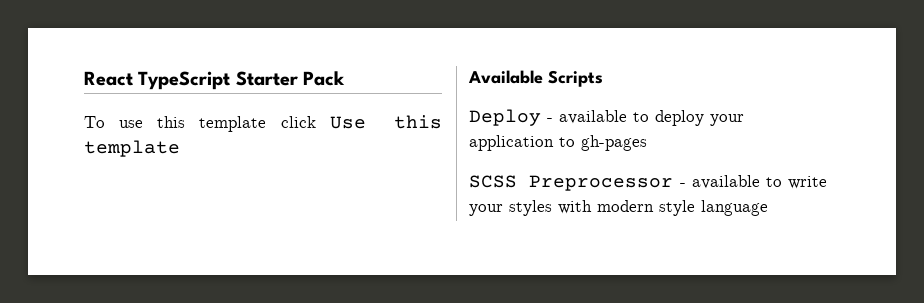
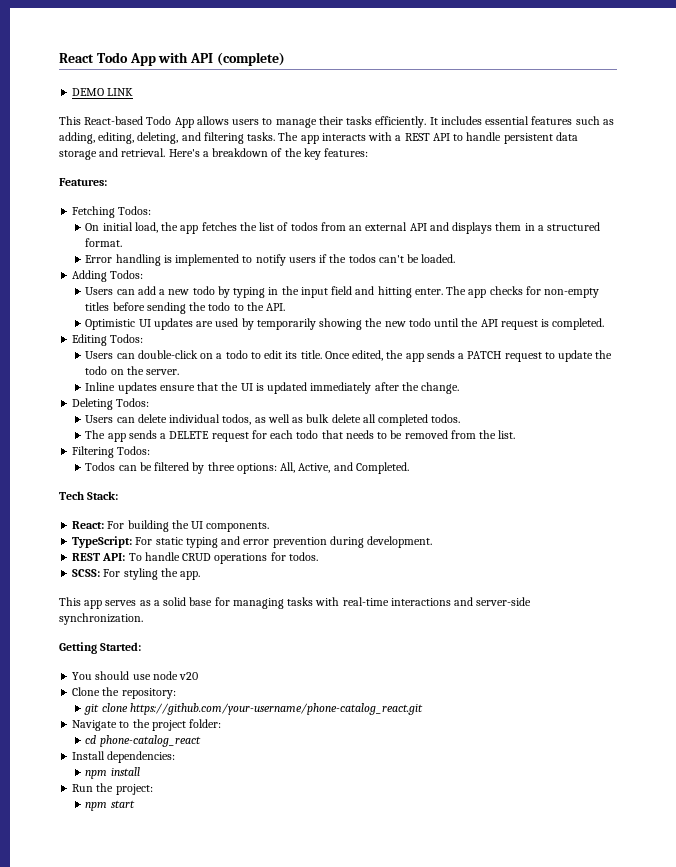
- React TypeScript Starter Pack
- To use this template click Use this template
- Available Scripts
- Deploy - available to deploy your application to gh-pages
- SCSS Preprocessor - available to write your styles with modern style language
+ React Todo App with API (complete)
+ DEMO LINK
+ This React-based Todo App allows users to manage their tasks efficiently. It includes essential features such as adding, editing, deleting, and filtering tasks. The app interacts with a REST API to handle persistent data storage and retrieval. Here's a breakdown of the key features:
+ Features:
+ Fetching Todos:
+ On initial load, the app fetches the list of todos from an external API and displays them in a structured format.
+ Error handling is implemented to notify users if the todos can't be loaded.
+ Adding Todos:
+ Users can add a new todo by typing in the input field and hitting enter. The app checks for non-empty titles before sending the todo to the API.
+ Optimistic UI updates are used by temporarily showing the new todo until the API request is completed.
+ Editing Todos:
+ Users can double-click on a todo to edit its title. Once edited, the app sends a PATCH request to update the todo on the server.
+ Inline updates ensure that the UI is updated immediately after the change.
+ Deleting Todos:
+ Users can delete individual todos, as well as bulk delete all completed todos.
+ The app sends a DELETE request for each todo that needs to be removed from the list.
+ Filtering Todos:
+ Todos can be filtered by three options: All, Active, and Completed.
+ Tech Stack:
+ React: For building the UI components.
+ TypeScript: For static typing and error prevention during development.
+ REST API: To handle CRUD operations for todos.
+ SCSS: For styling the app.
+ This app serves as a solid base for managing tasks with real-time interactions and server-side synchronization.
+ Getting Started:
+ You should use node v20
+ Clone the repository:
+ git clone https://github.com/your-username/phone-catalog_react.git
+ Navigate to the project folder:
+ cd phone-catalog_react
+ Install dependencies:
+ npm install
+ Run the project:
+ npm start

